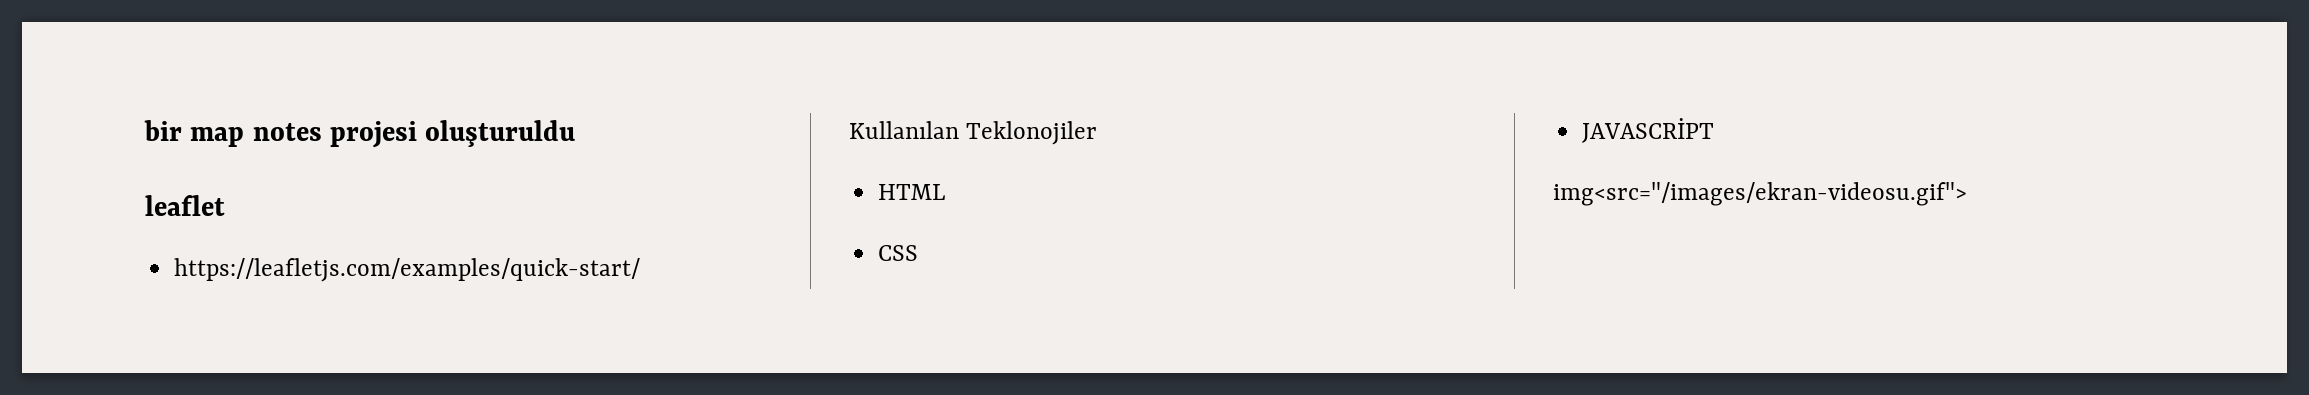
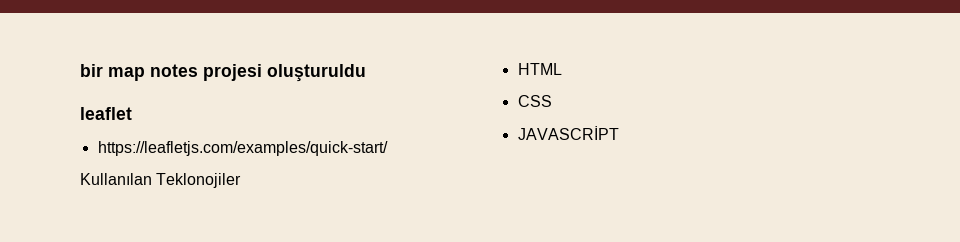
- img<src="/images/ekran-videosu.gif">

